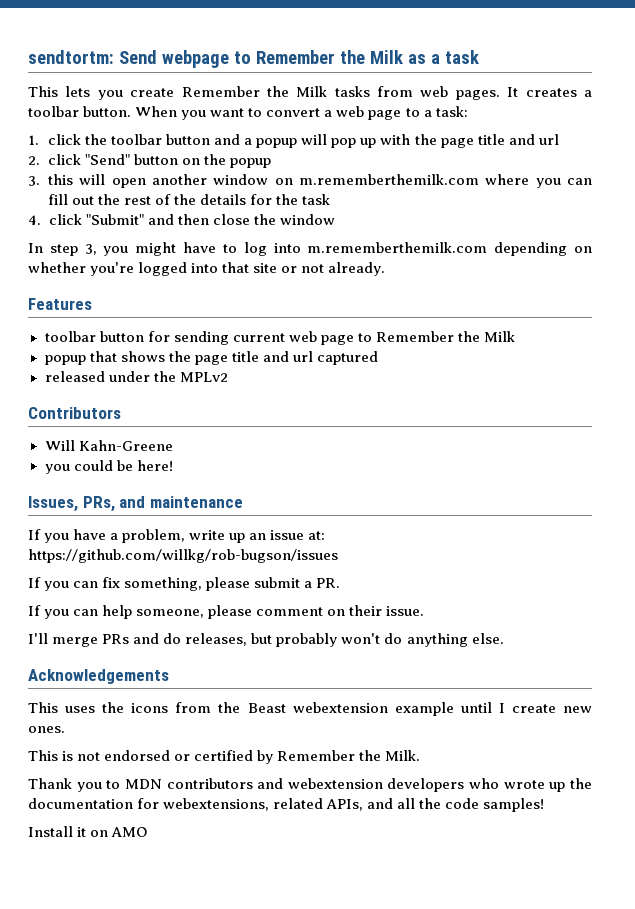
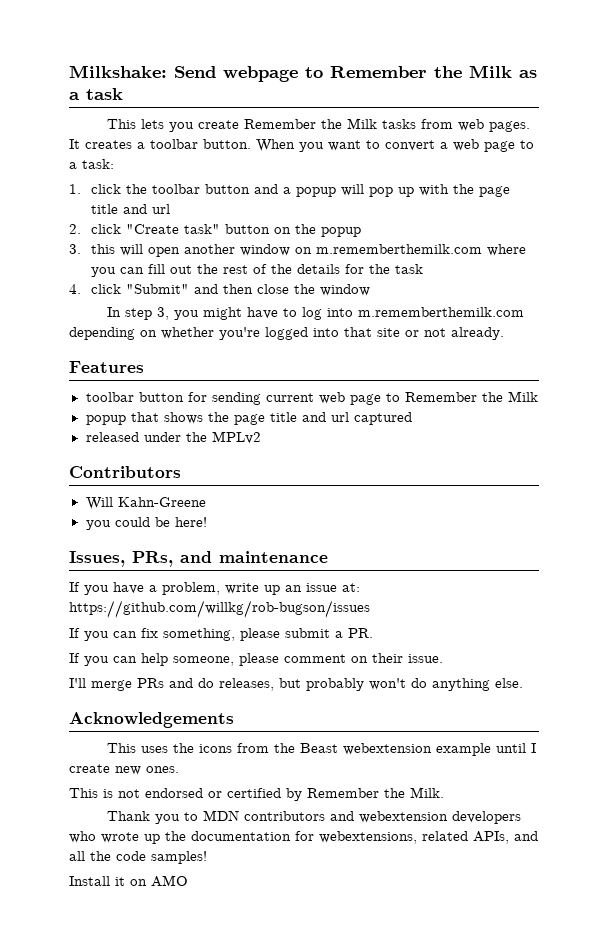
- sendtortm: Send webpage to Remember the Milk as a task
+ Milkshake: Send webpage to Remember the Milk as a task
- 2. click "Send" button on the popup
+ 2. click "Create task" button on the popup

